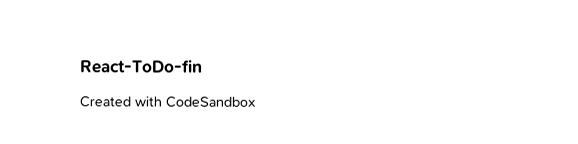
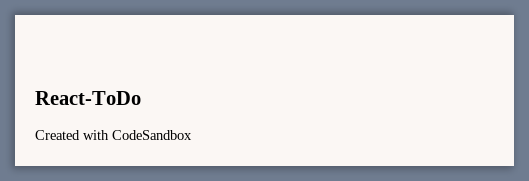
- React-ToDo-fin
+ React-ToDo

